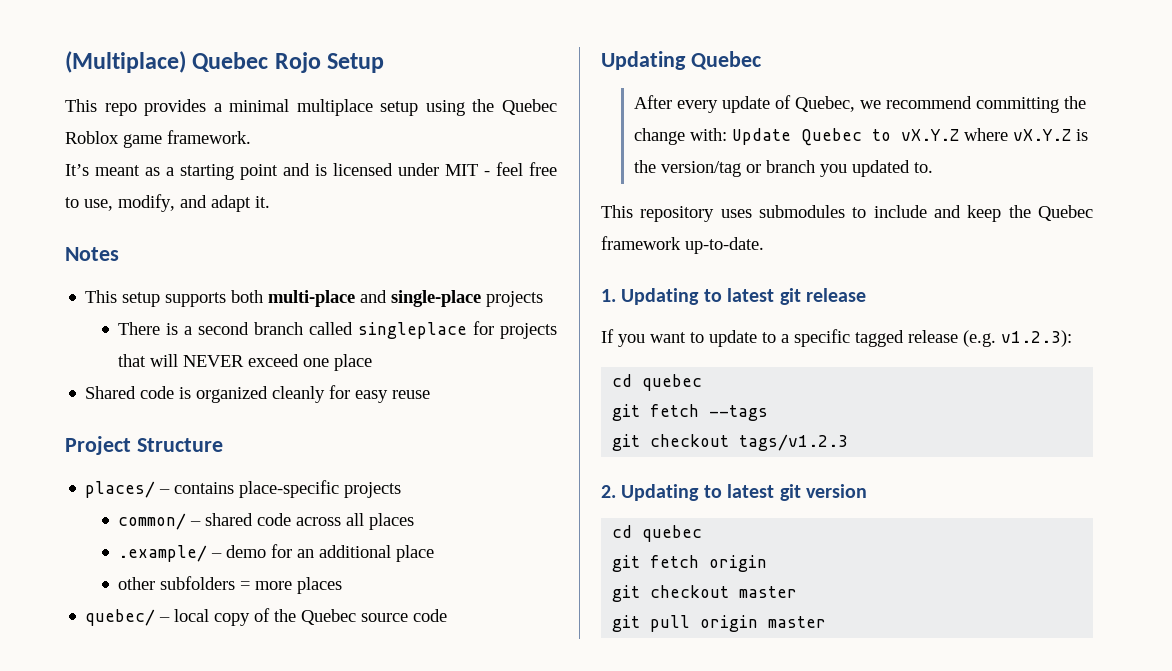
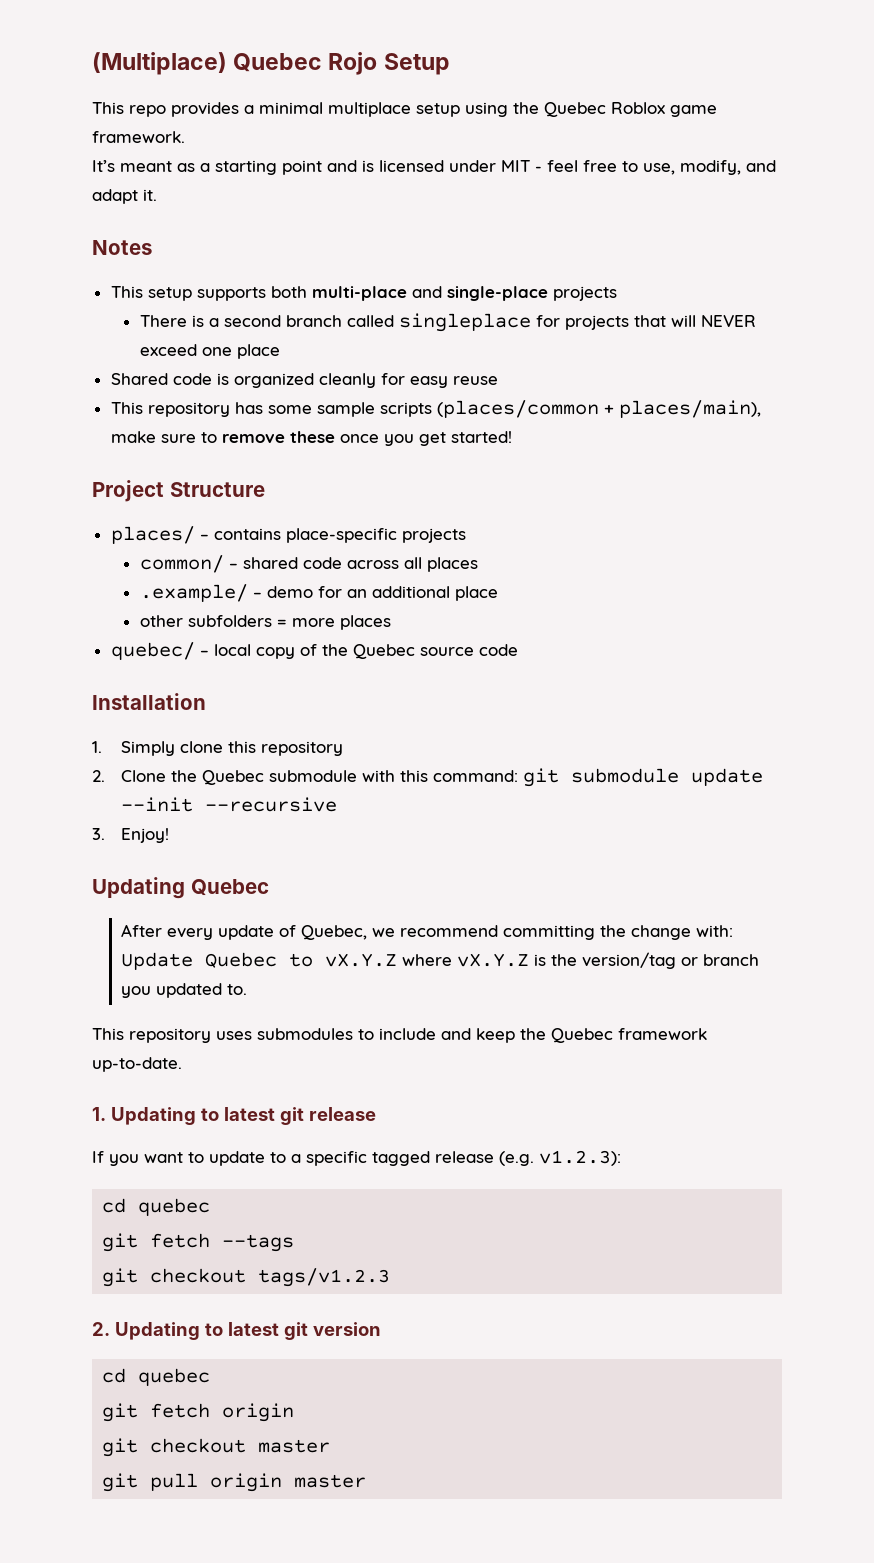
+ This repository has some sample scripts (places/common + places/main), make sure to remove these once you get started!
+ Installation
+ 1. Simply clone this repository
+ 2. Clone the Quebec submodule with this command: git submodule update --init --recursive
+ 3. Enjoy!

